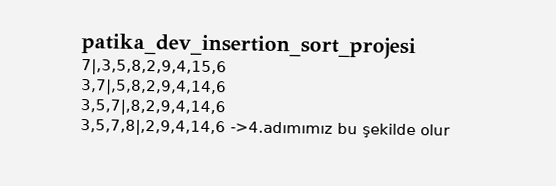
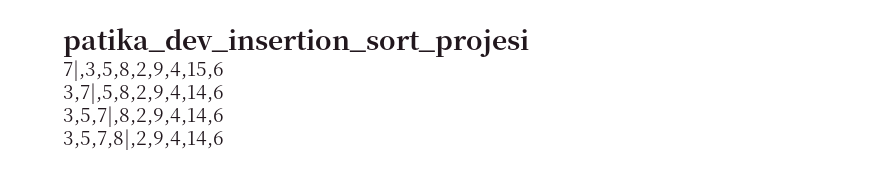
- 3,5,7,8|,2,9,4,14,6 ->4.adımımız bu şekilde olur
+ 3,5,7,8|,2,9,4,14,6

